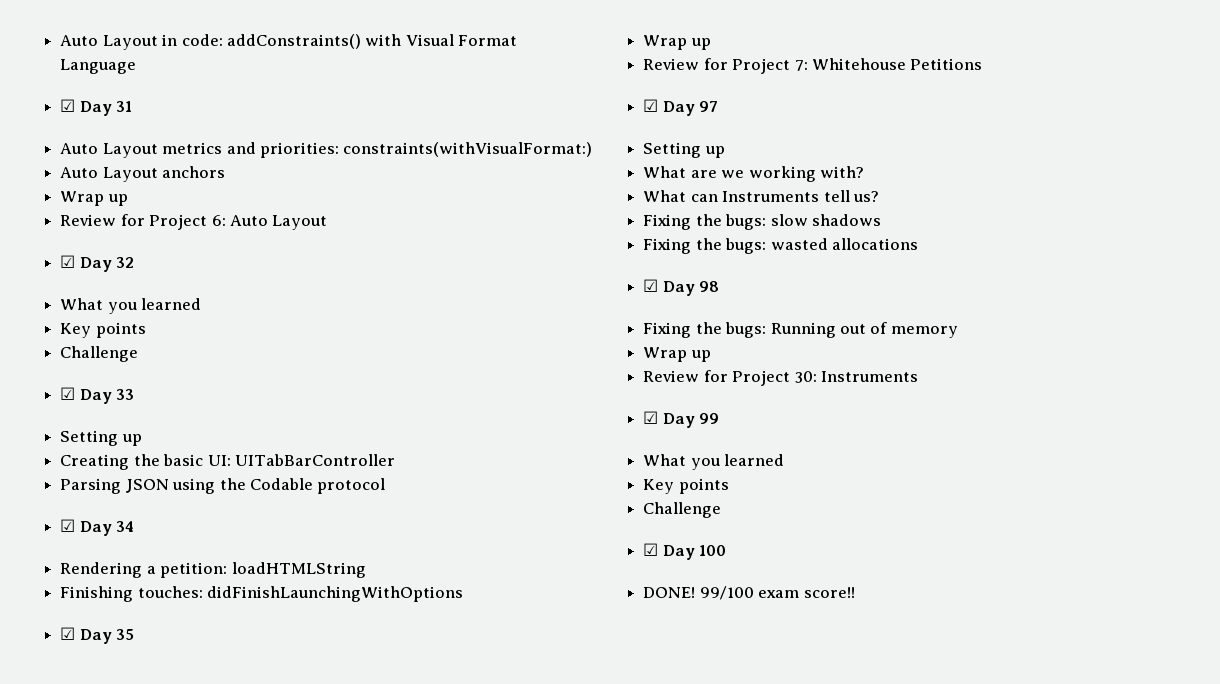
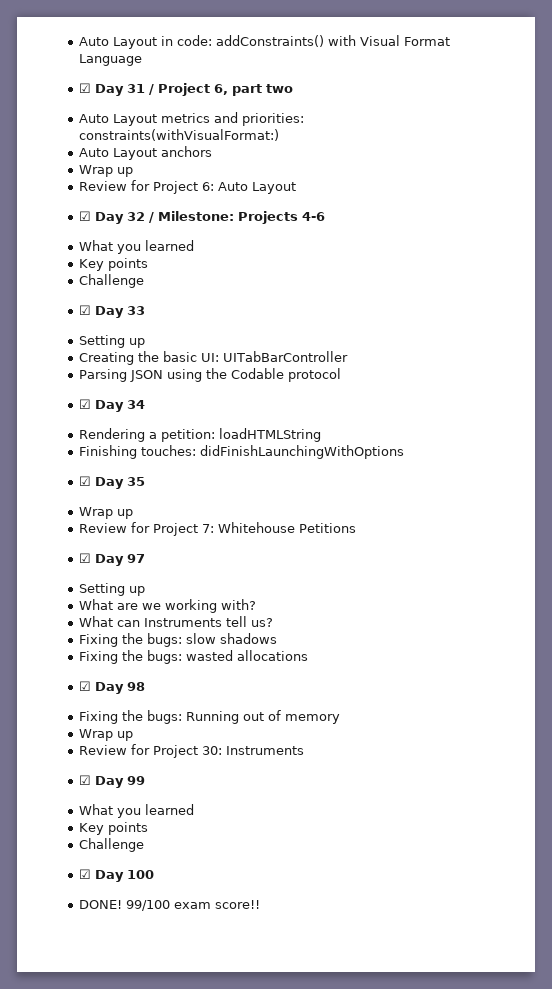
- ☑ Day 31
+ ☑ Day 31 / Project 6, part two
- ☑ Day 32
+ ☑ Day 32 / Milestone: Projects 4-6

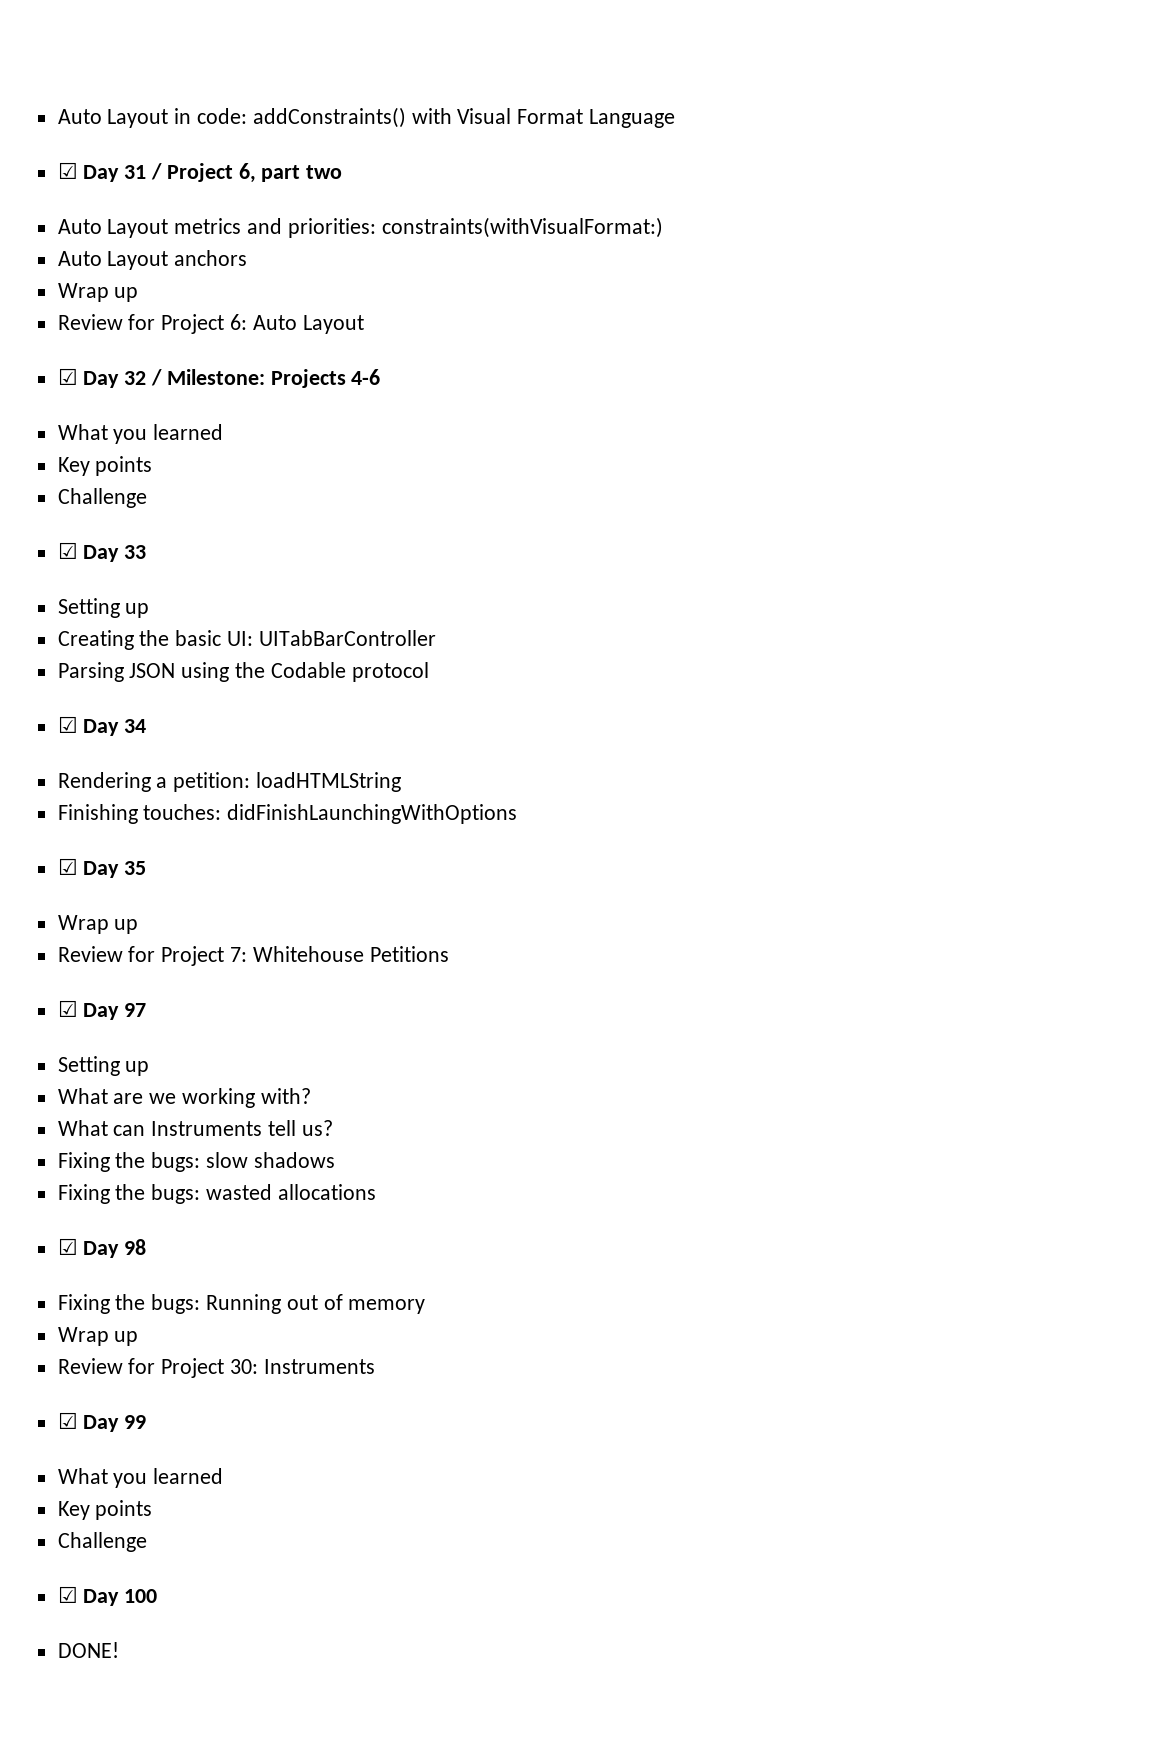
- 99/100 exam score!!

